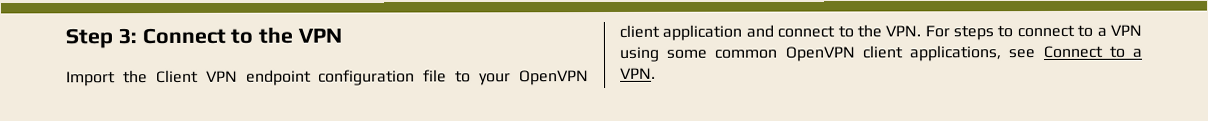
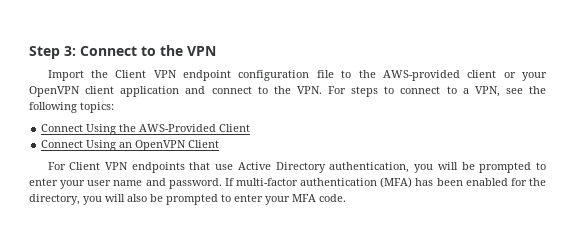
- Import the Client VPN endpoint configuration file to your OpenVPN client application and connect to the VPN. For steps to connect to a VPN using some common OpenVPN client applications, see Connect to a VPN.
+ Import the Client VPN endpoint configuration file to the AWS-provided client or your OpenVPN client application and connect to the VPN. For steps to connect to a VPN, see the following topics:
+ Connect Using the AWS-Provided Client
+ Connect Using an OpenVPN Client
+ For Client VPN endpoints that use Active Directory authentication, you will be prompted to enter your user name and password. If multi-factor authentication (MFA) has been enabled for the directory, you will also be prompted to enter your MFA code.

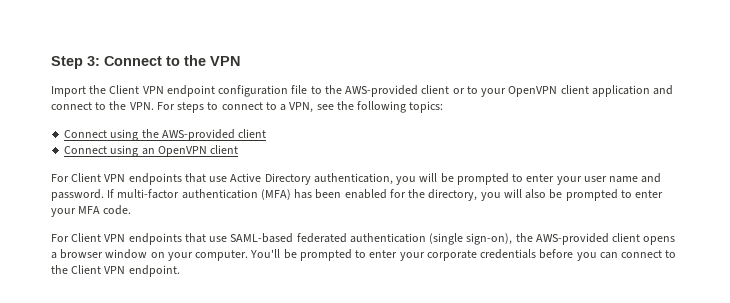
- Import the Client VPN endpoint configuration file to the AWS-provided client or your OpenVPN client application and connect to the VPN. For steps to connect to a VPN, see the following topics:
+ Import the Client VPN endpoint configuration file to the AWS-provided client or to your OpenVPN client application and connect to the VPN. For steps to connect to a VPN, see the following topics:
- Connect Using the AWS-Provided Client
- Connect Using an OpenVPN Client
+ Connect using the AWS-provided client
+ Connect using an OpenVPN client
+ For Client VPN endpoints that use SAML-based federated authentication (single sign-on), the AWS-provided client opens a browser window on your computer. You'll be prompted to enter your corporate credentials before you can connect to the Client VPN endpoint.

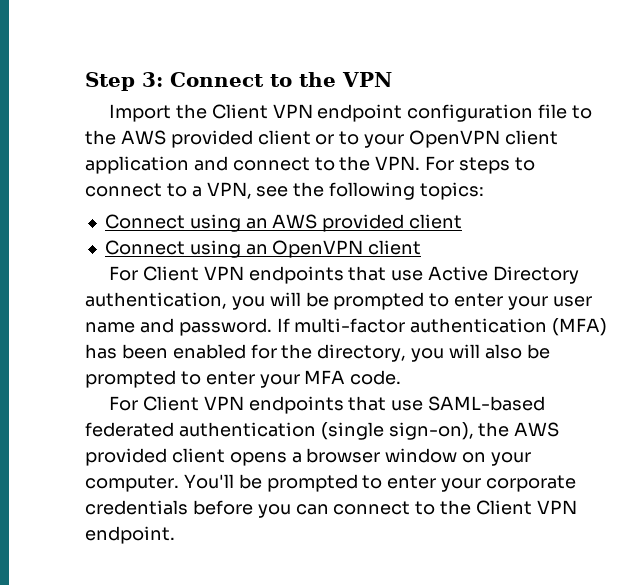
- Import the Client VPN endpoint configuration file to the AWS-provided client or to your OpenVPN client application and connect to the VPN. For steps to connect to a VPN, see the following topics:
+ Import the Client VPN endpoint configuration file to the AWS provided client or to your OpenVPN client application and connect to the VPN. For steps to connect to a VPN, see the following topics:
- Connect using the AWS-provided client
+ Connect using an AWS provided client
- For Client VPN endpoints that use SAML-based federated authentication (single sign-on), the AWS-provided client opens a browser window on your computer.
+ For Client VPN endpoints that use SAML-based federated authentication (single sign-on), the AWS provided client opens a browser window on your computer.

